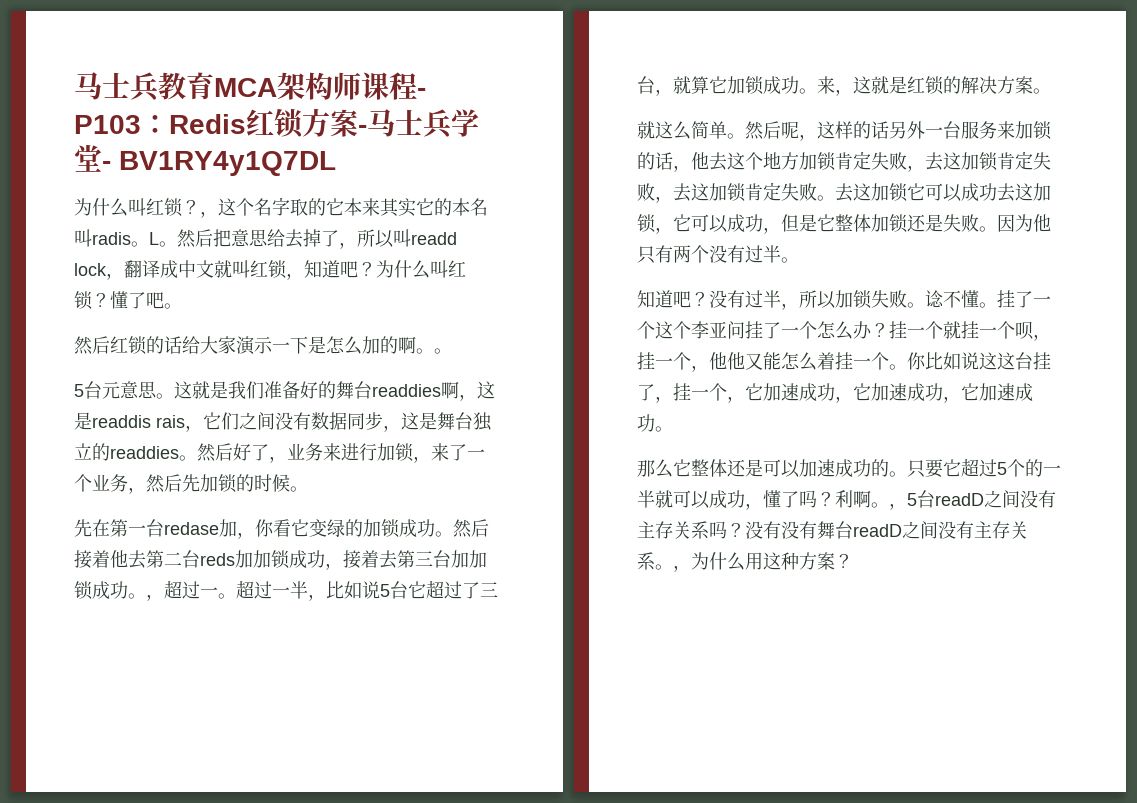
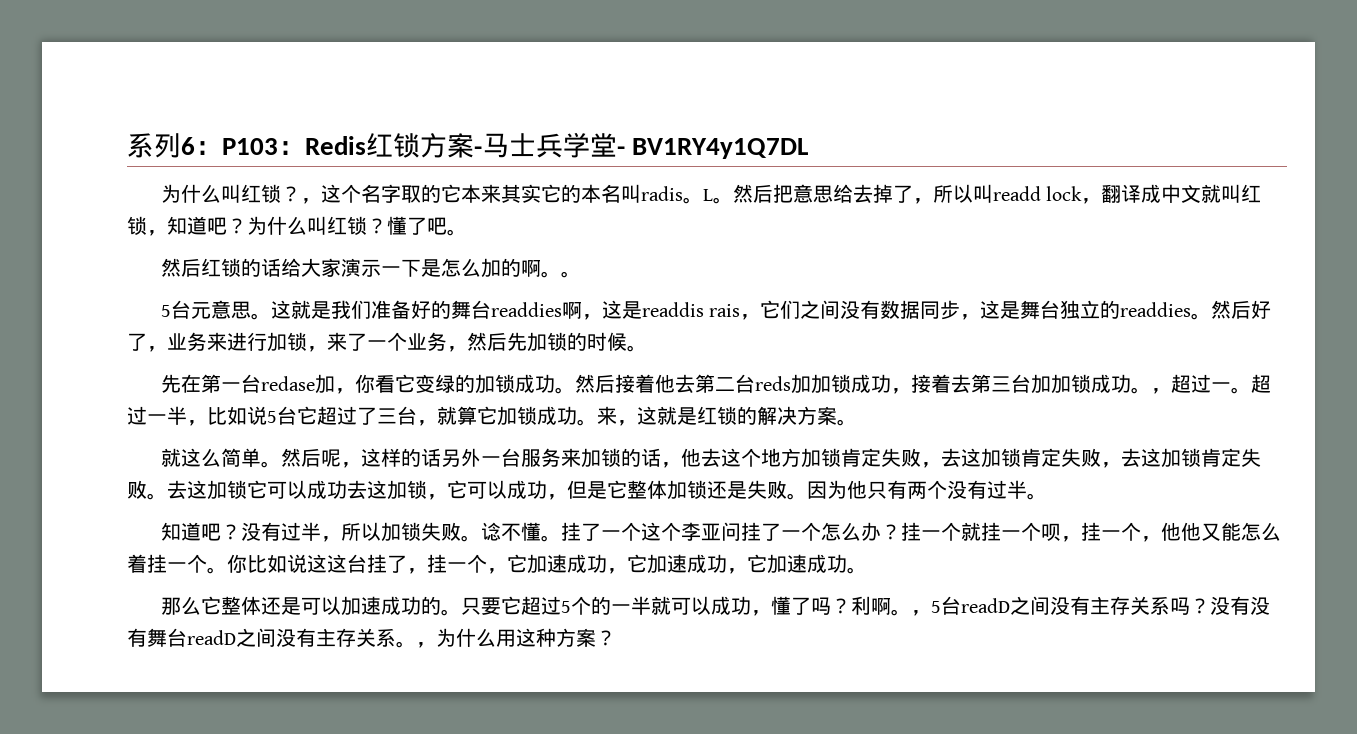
- 马士兵教育MCA架构师课程- P103：Redis红锁方案-马士兵学堂- BV1RY4y1Q7DL
+ 系列6：P103：Redis红锁方案-马士兵学堂- BV1RY4y1Q7DL

